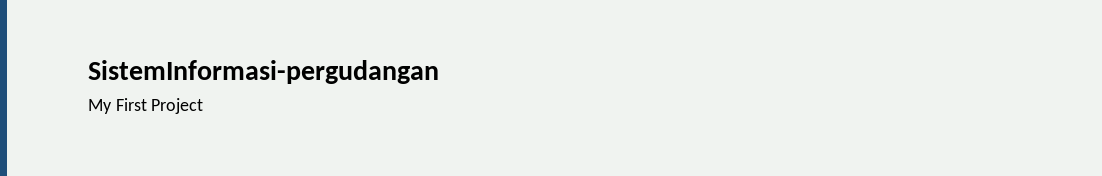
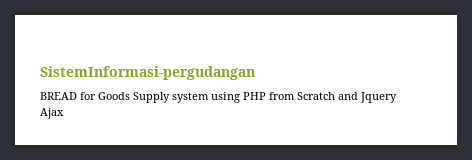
- My First Project
+ BREAD for Goods Supply system using PHP from Scratch and Jquery Ajax

